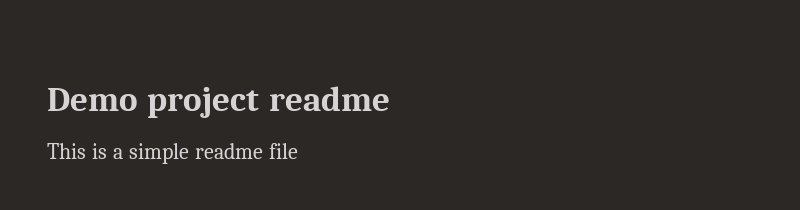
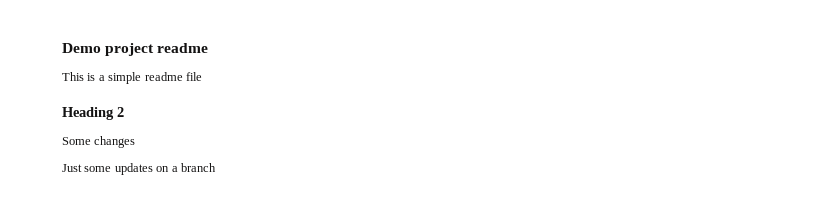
+ Heading 2
+ Some changes
+ Just some updates on a branch

